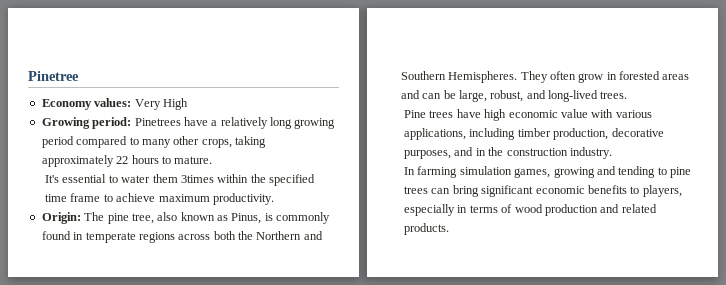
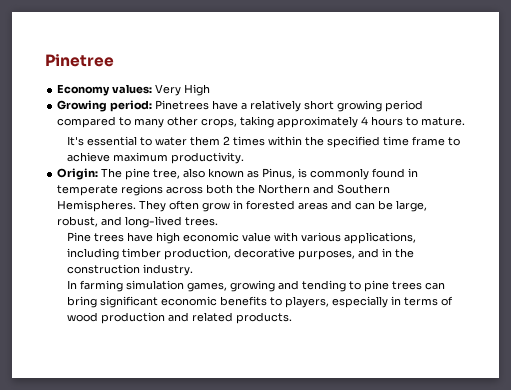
- Growing period: Pinetrees have a relatively long growing period compared to many other crops, taking approximately 22 hours to mature.
+ Growing period: Pinetrees have a relatively short growing period compared to many other crops, taking approximately 4 hours to mature.
- It's essential to water them 3times within the specified time frame to achieve maximum productivity.
+ It's essential to water them 2 times within the specified time frame to achieve maximum productivity.

